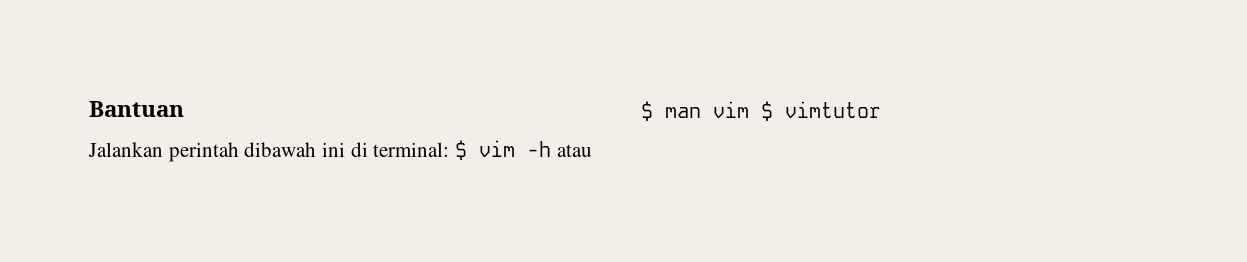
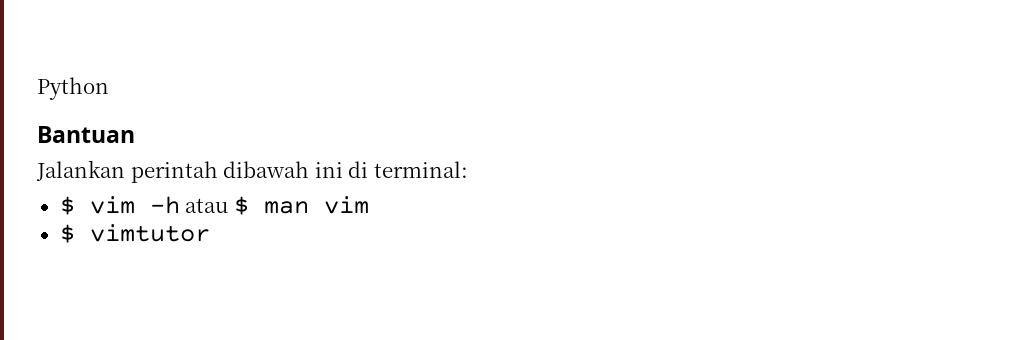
+ Python
- Jalankan perintah dibawah ini di terminal: $ vim -h atau $ man vim $ vimtutor
+ Jalankan perintah dibawah ini di terminal:
+ $ vim -h atau $ man vim
+ $ vimtutor

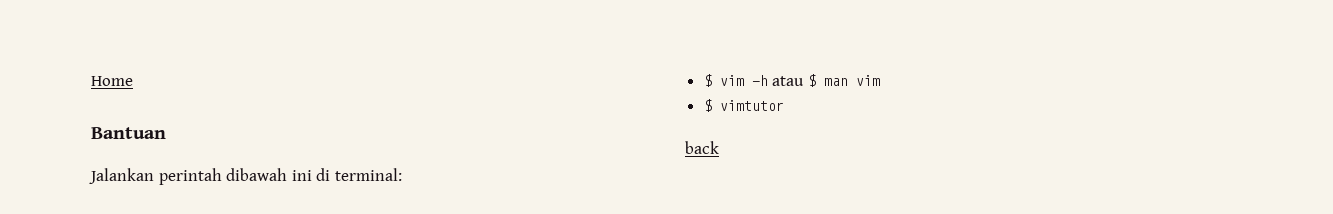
- Python
+ Home
+ back

